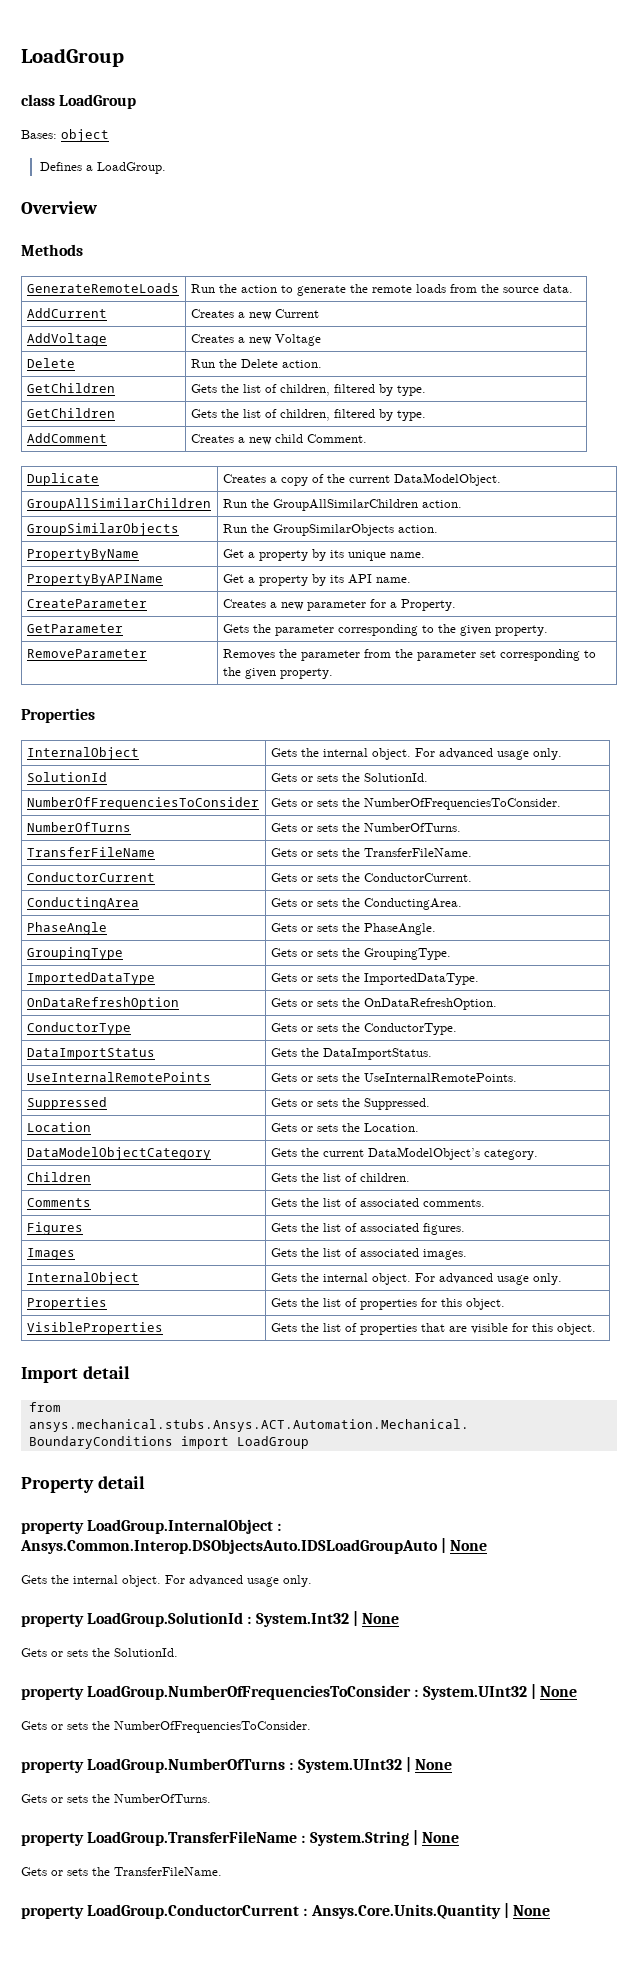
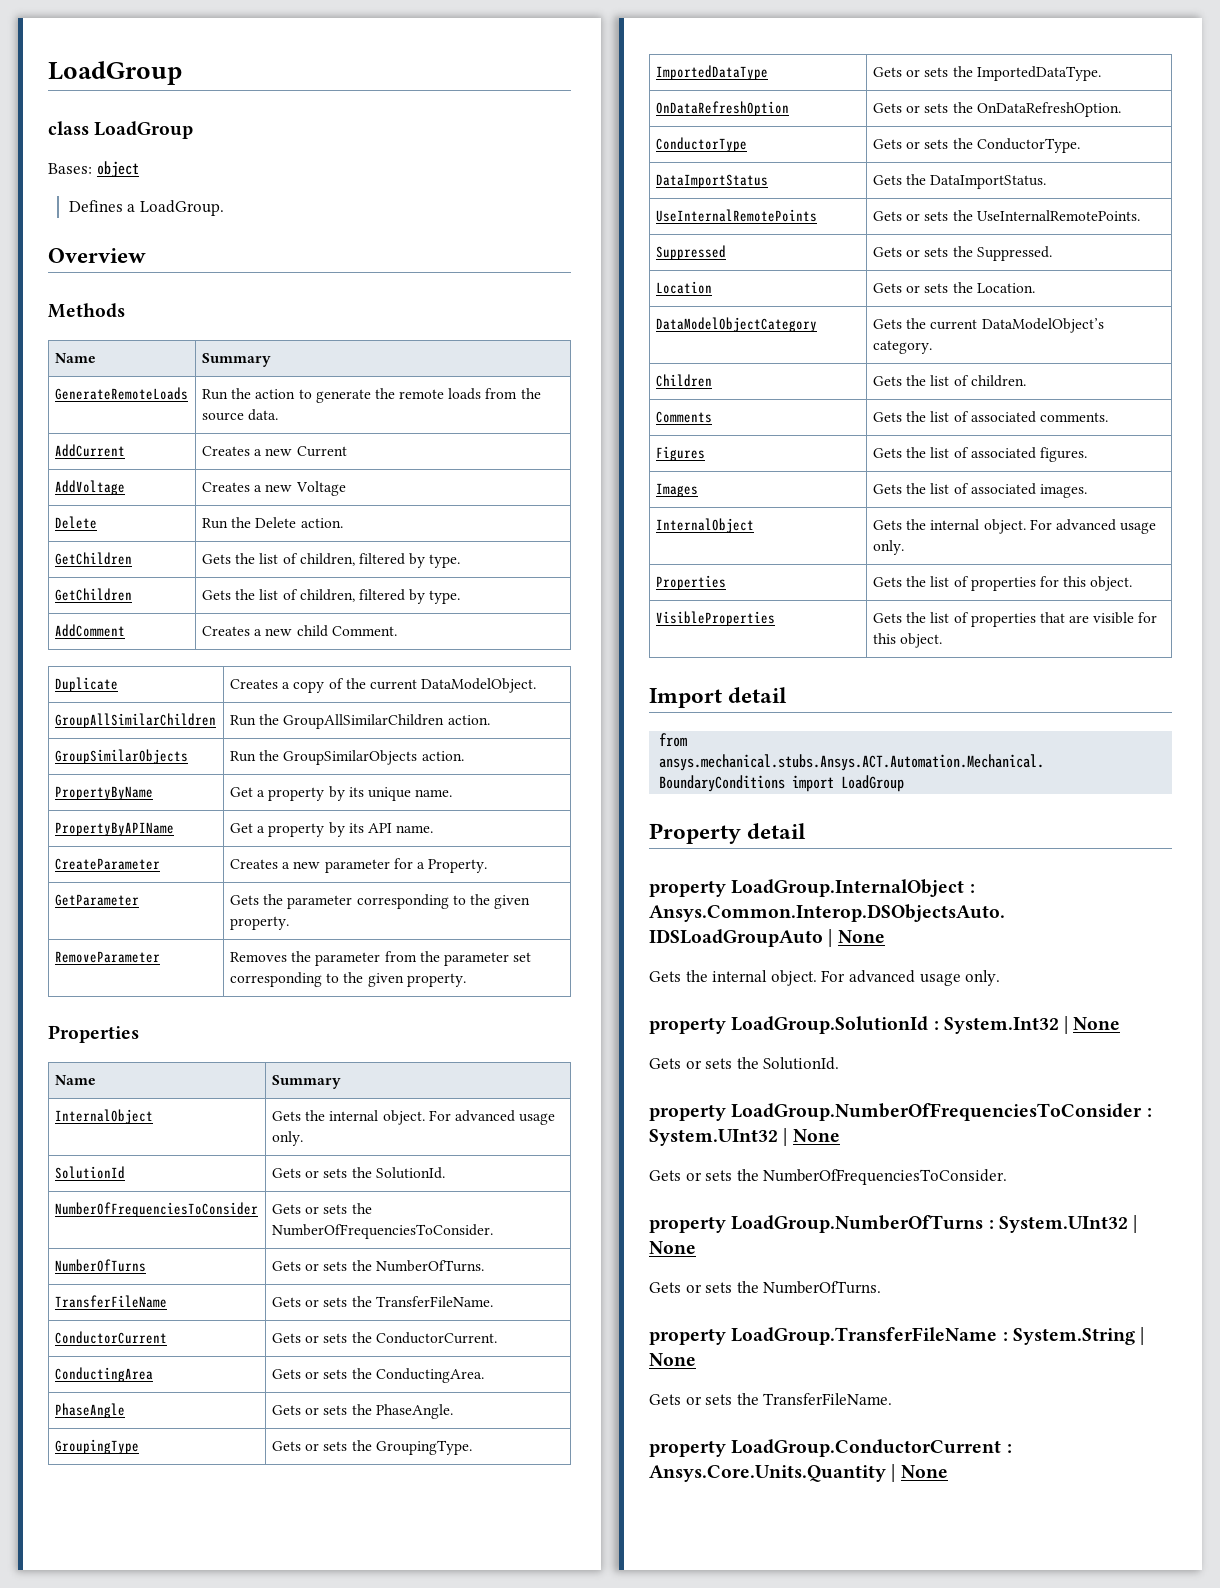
  Methods
+ Name | Summary
  RemoveParameter | Removes the parameter from the parameter set corresponding to the given property.
  Properties
+ Name | Summary

